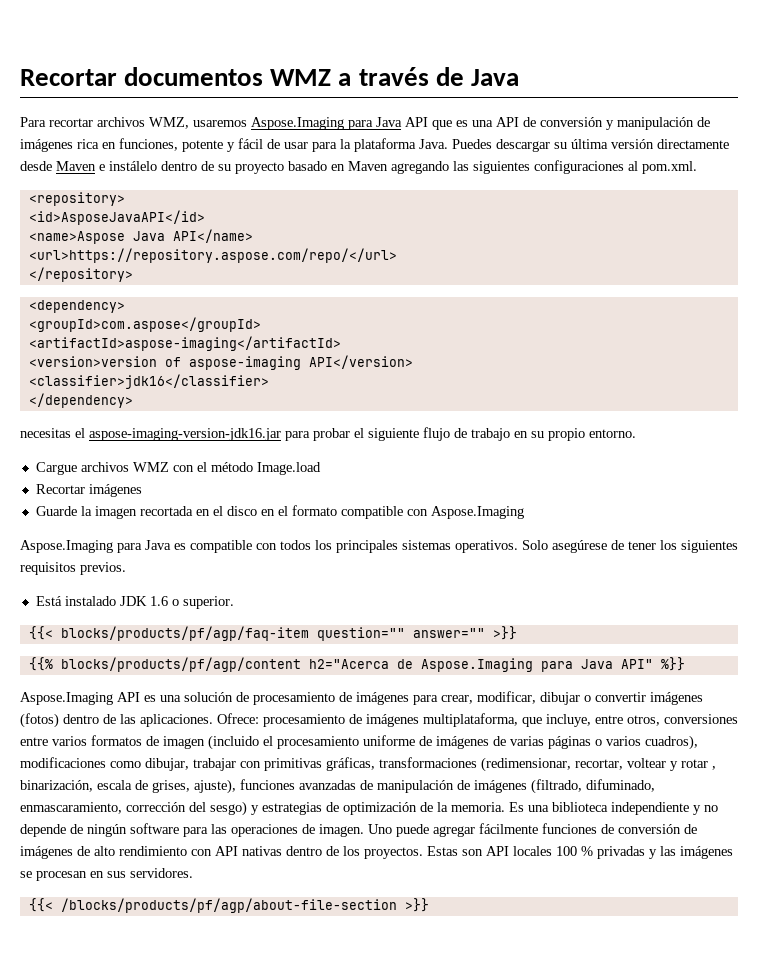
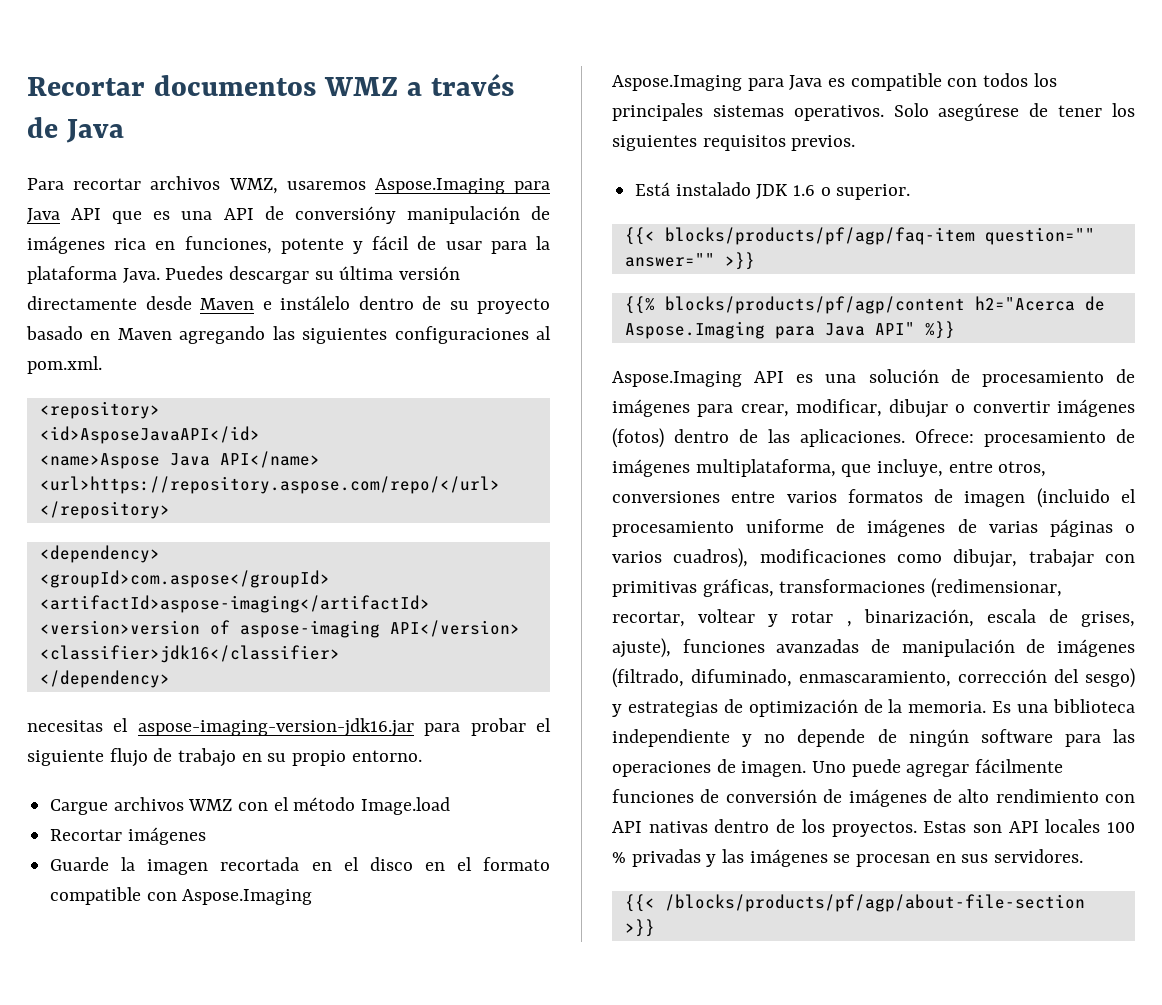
- Para recortar archivos WMZ, usaremos Aspose.Imaging para Java API que es una API de conversión y manipulación de imágenes rica en funciones, potente y fácil de usar para la plataforma Java.
+ Para recortar archivos WMZ, usaremos Aspose.Imaging para Java API que es una API de conversióny manipulación de imágenes rica en funciones, potente y fácil de usar para la plataforma Java.

